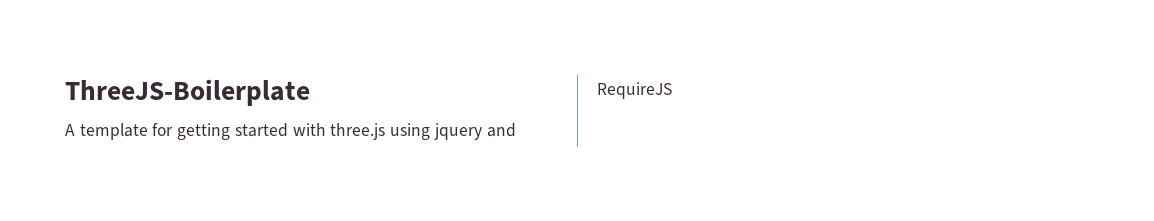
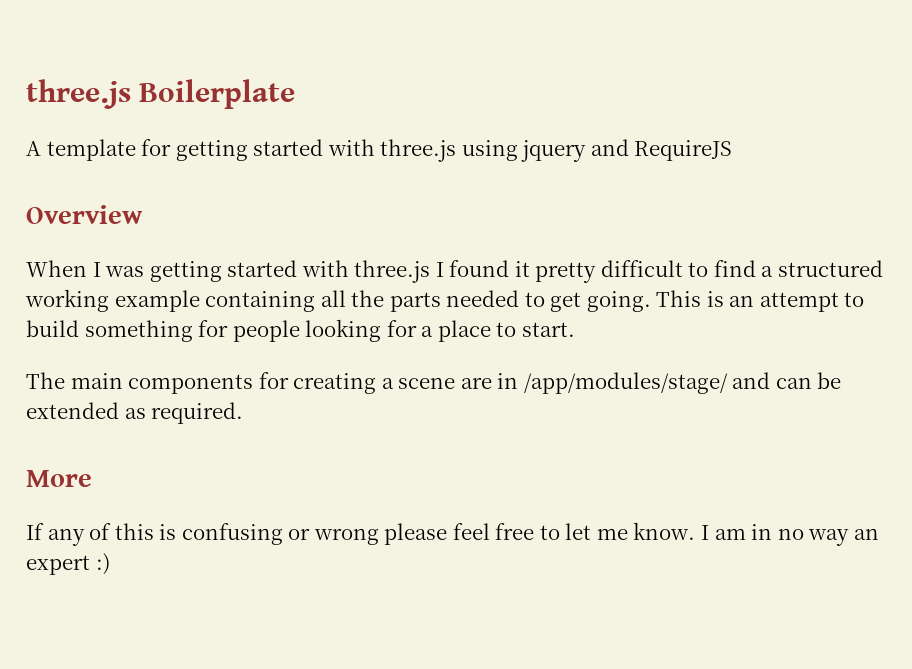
- ThreeJS-Boilerplate
+ three.js Boilerplate
+ Overview
+ When I was getting started with three.js I found it pretty difficult to find a structured working example containing all the parts needed to get going. This is an attempt to build something for people looking for a place to start.
+ The main components for creating a scene are in /app/modules/stage/ and can be extended as required.
+ More
+ If any of this is confusing or wrong please feel free to let me know. I am in no way an expert :)

